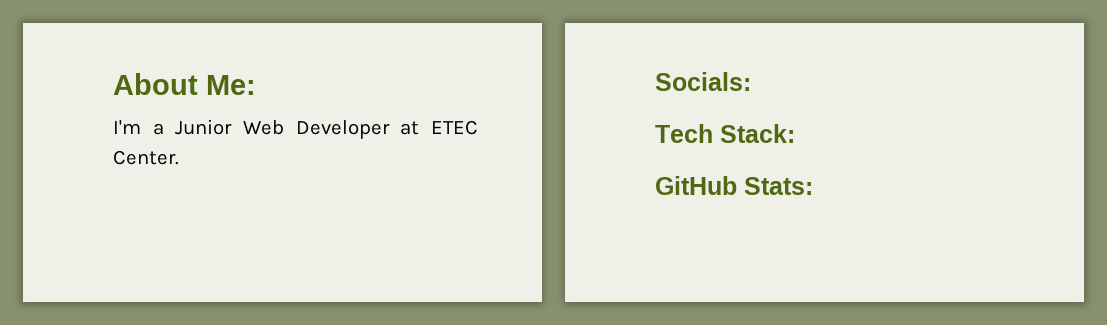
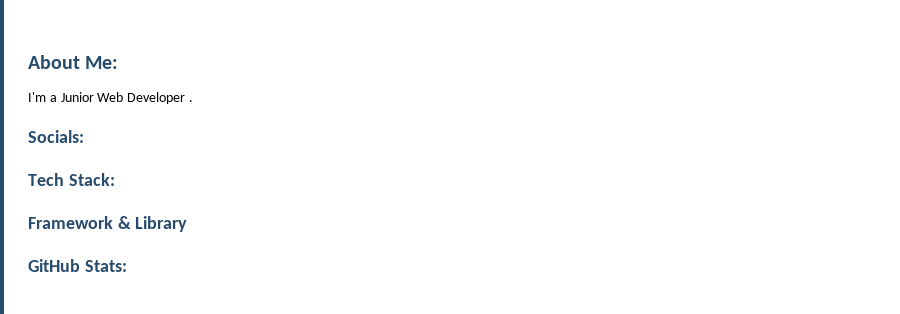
- I'm a Junior Web Developer at ETEC Center.
+ I'm a Junior Web Developer .
+ Framework & Library

